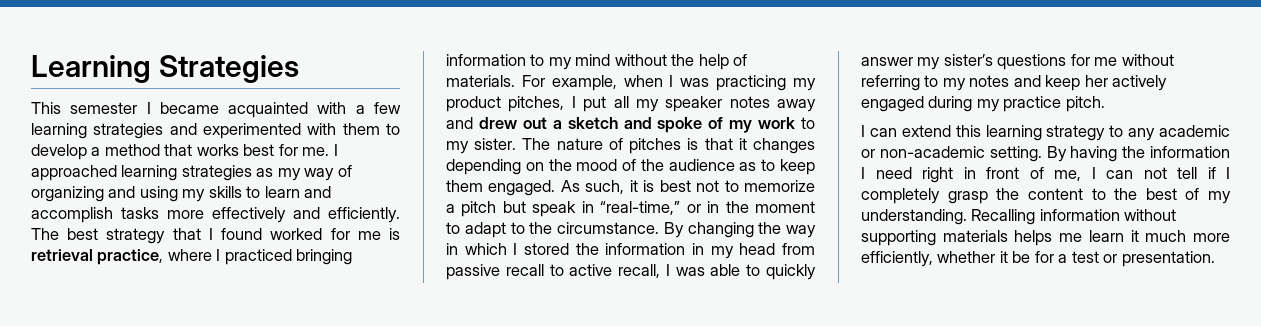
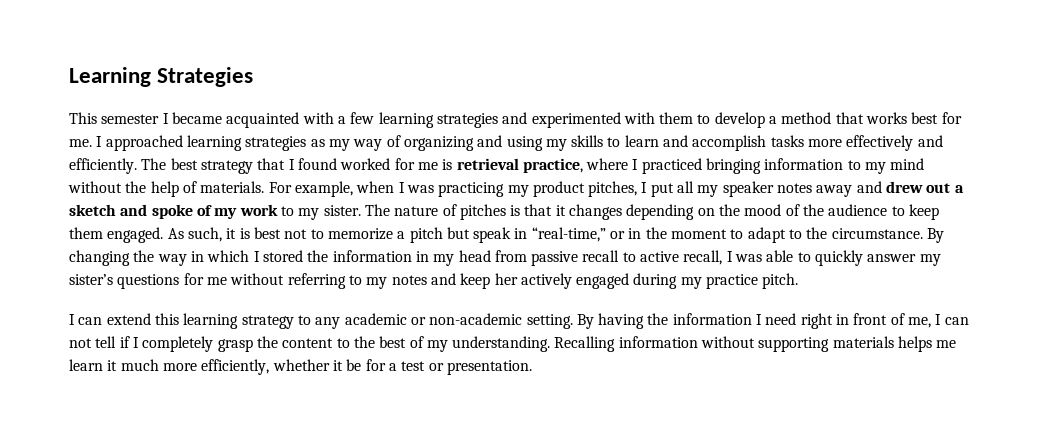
- The nature of pitches is that it changes depending on the mood of the audience as to keep them engaged.
+ The nature of pitches is that it changes depending on the mood of the audience to keep them engaged.

